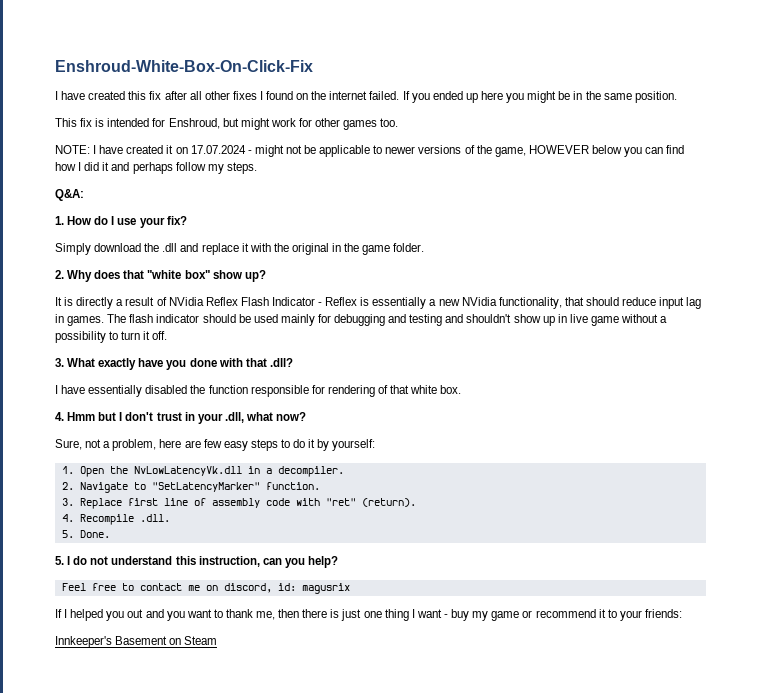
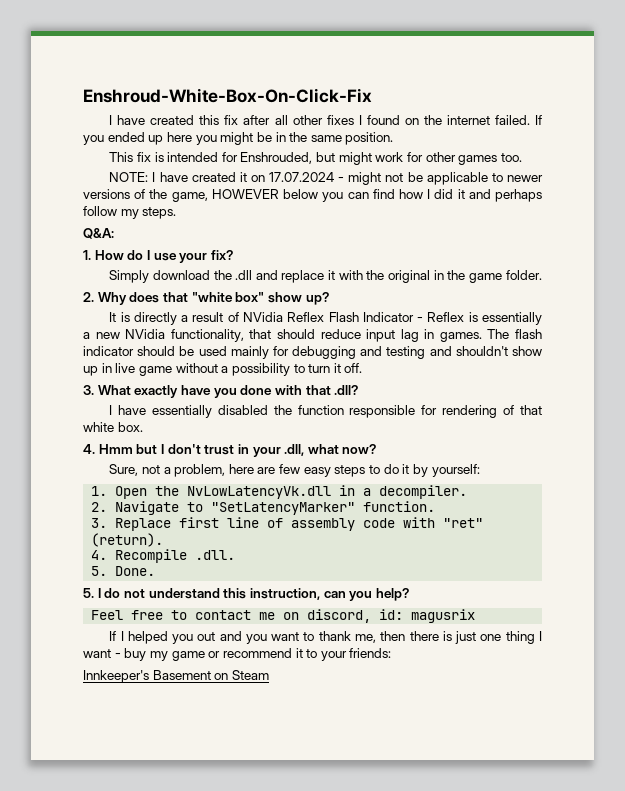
- This fix is intended for Enshroud, but might work for other games too.
+ This fix is intended for Enshrouded, but might work for other games too.

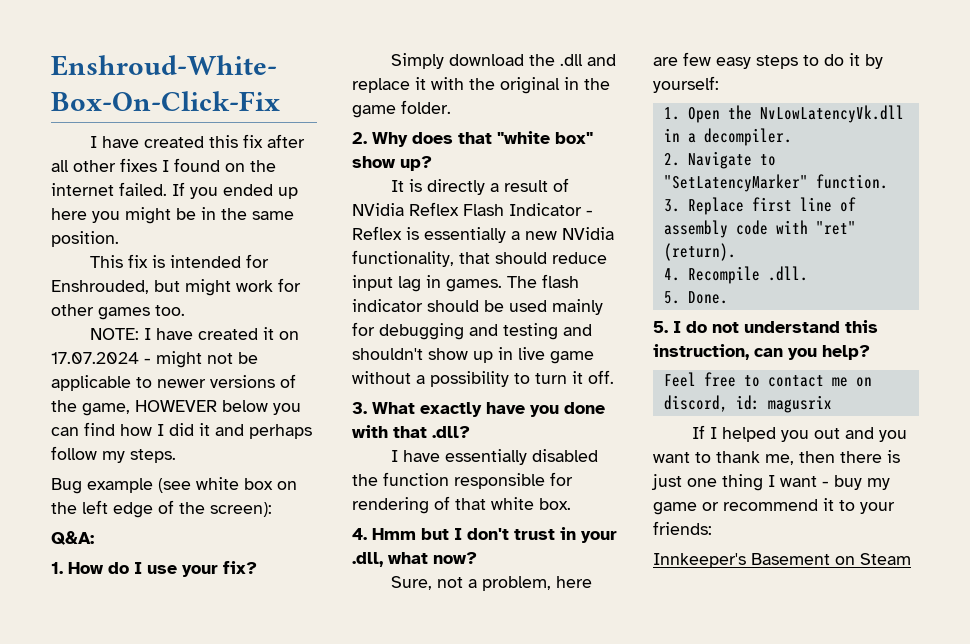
+ Bug example (see white box on the left edge of the screen):

